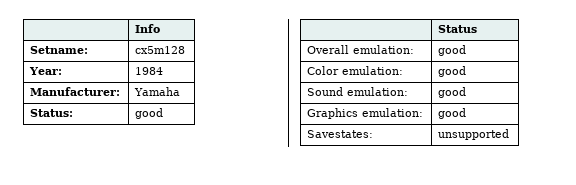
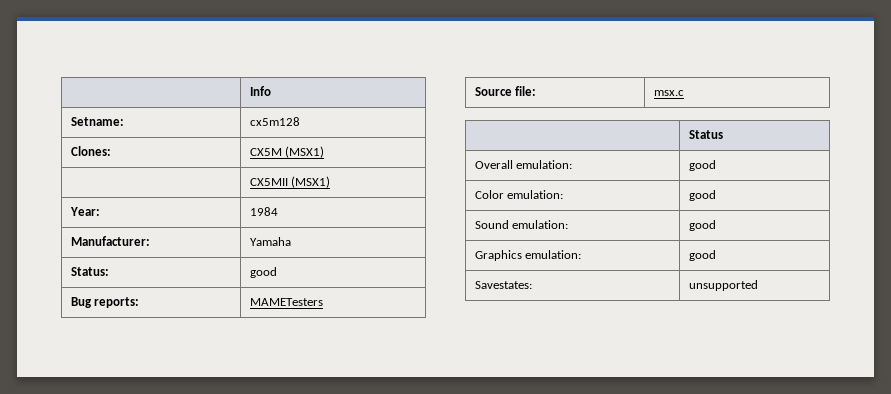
+ Clones: | CX5M (MSX1)
+ | CX5MII (MSX1)
+ Bug reports: | MAMETesters
+ Source file: | msx.c

